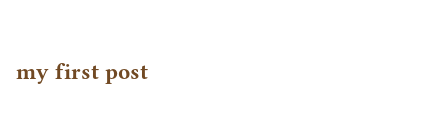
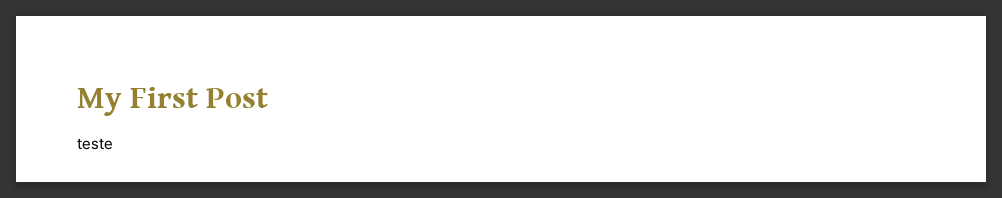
- my first post
+ My First Post
+ teste

